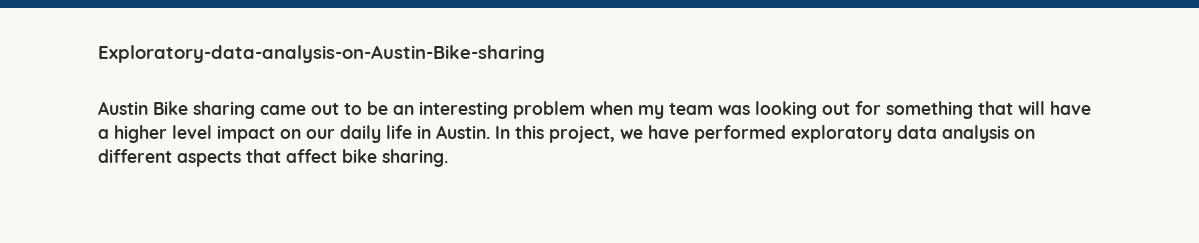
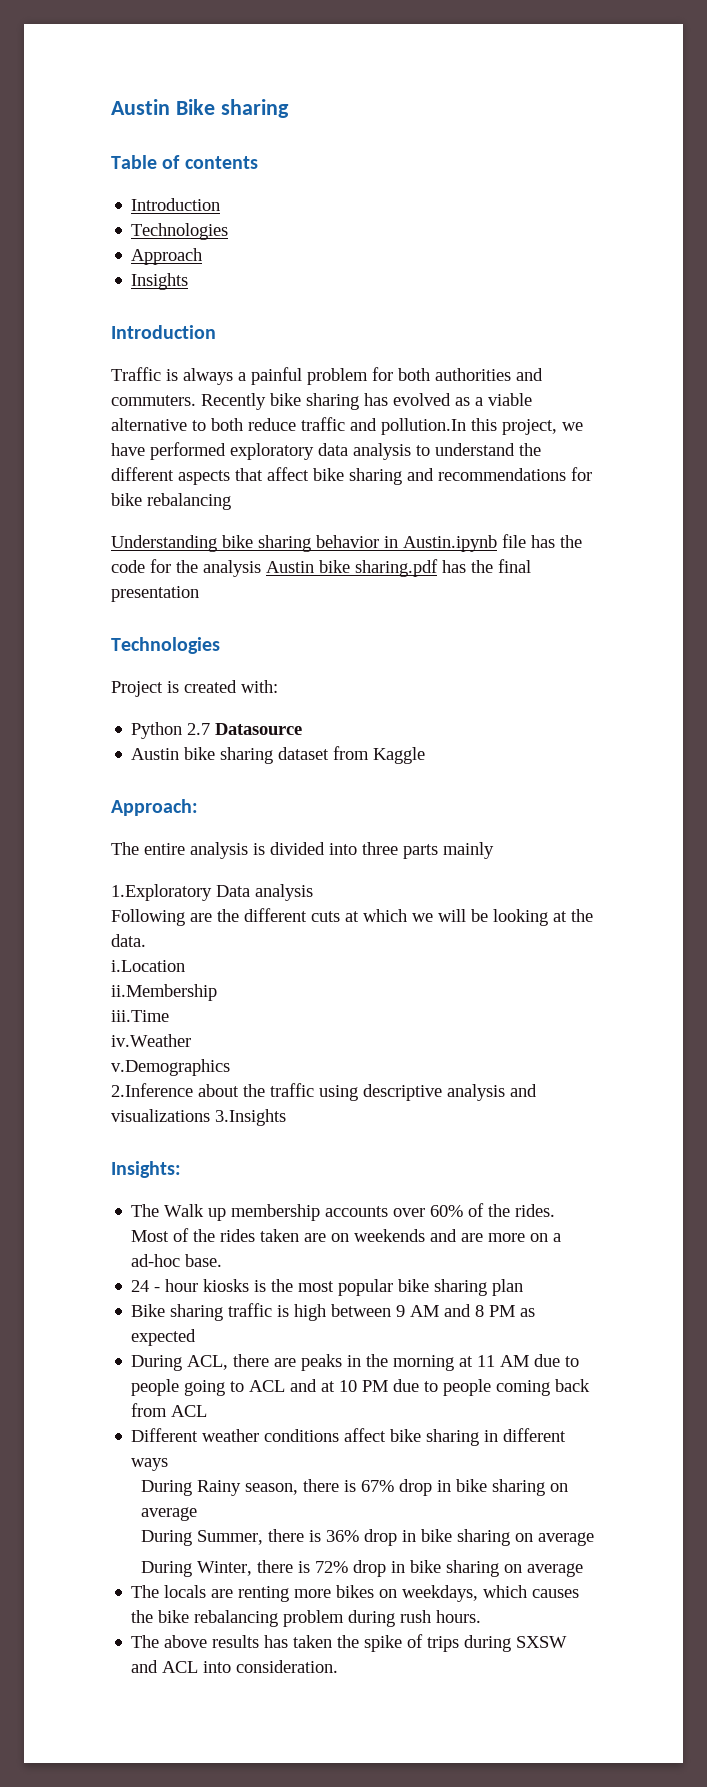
- Exploratory-data-analysis-on-Austin-Bike-sharing
- Austin Bike sharing came out to be an interesting problem when my team was looking out for something that will have a higher level impact on our daily life in Austin. In this project, we have performed exploratory data analysis on different aspects that affect bike sharing.
+ Austin Bike sharing
+ Table of contents
+ Introduction
+ Technologies
+ Approach
+ Insights
+ Introduction
+ Traffic is always a painful problem for both authorities and commuters. Recently bike sharing has evolved as a viable alternative to both reduce traffic and pollution.In this project, we have performed exploratory data analysis to understand the different aspects that affect bike sharing and recommendations for bike rebalancing
+ Understanding bike sharing behavior in Austin.ipynb file has the code for the analysis Austin bike sharing.pdf has the final presentation
+ Technologies
+ Project is created with:
+ Python 2.7 Datasource
+ Austin bike sharing dataset from Kaggle
+ Approach:
+ The entire analysis is divided into three parts mainly
+ 1.Exploratory Data analysis
+ Following are the different cuts at which we will be looking at the data.
+ i.Location
+ ii.Membership
+ iii.Time
+ iv.Weather
+ v.Demographics
+ 2.Inference about the traffic using descriptive analysis and visualizations 3.Insights
+ Insights:
+ The Walk up membership accounts over 60% of the rides. Most of the rides taken are on weekends and are more on a ad-hoc base.
+ 24 - hour kiosks is the most popular bike sharing plan
+ Bike sharing traffic is high between 9 AM and 8 PM as expected
+ During ACL, there are peaks in the morning at 11 AM due to people going to ACL and at 10 PM due to people coming back from ACL
+ Different weather conditions affect bike sharing in different ways
+ During Rainy season, there is 67% drop in bike sharing on average
+ During Summer, there is 36% drop in bike sharing on average
+ During Winter, there is 72% drop in bike sharing on average
+ The locals are renting more bikes on weekdays, which causes the bike rebalancing problem during rush hours.
+ The above results has taken the spike of trips during SXSW and ACL into consideration.

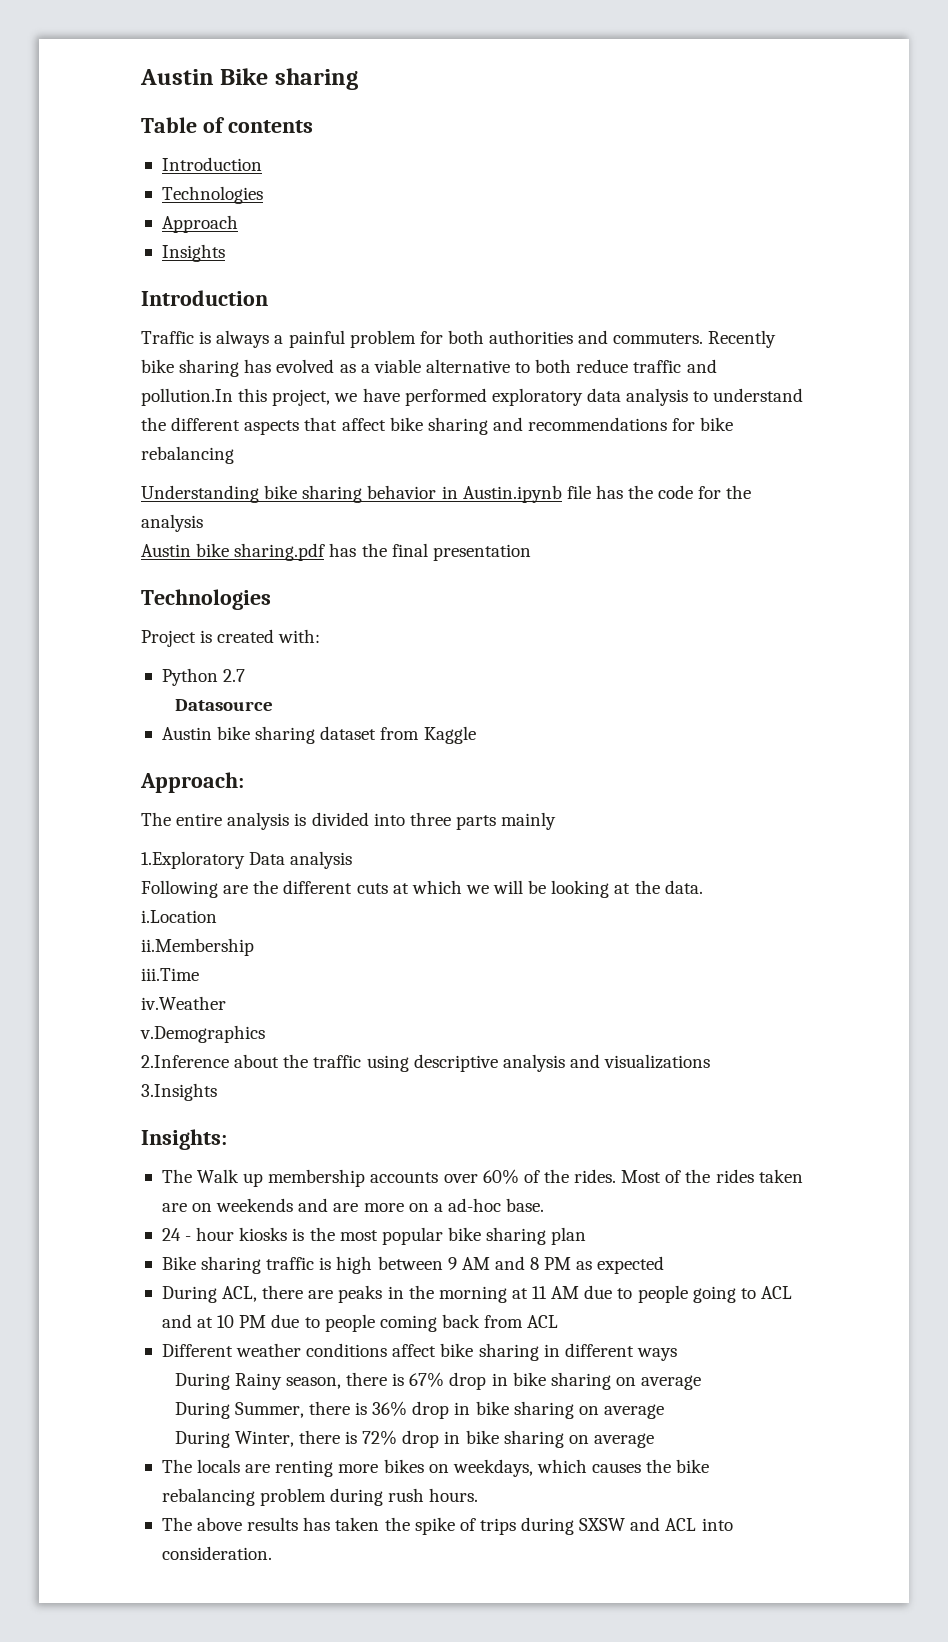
- Understanding bike sharing behavior in Austin.ipynb file has the code for the analysis Austin bike sharing.pdf has the final presentation
+ Understanding bike sharing behavior in Austin.ipynb file has the code for the analysis
+ Austin bike sharing.pdf has the final presentation
- Python 2.7 Datasource
+ Python 2.7
+ Datasource
- 2.Inference about the traffic using descriptive analysis and visualizations 3.Insights
+ 2.Inference about the traffic using descriptive analysis and visualizations
+ 3.Insights

